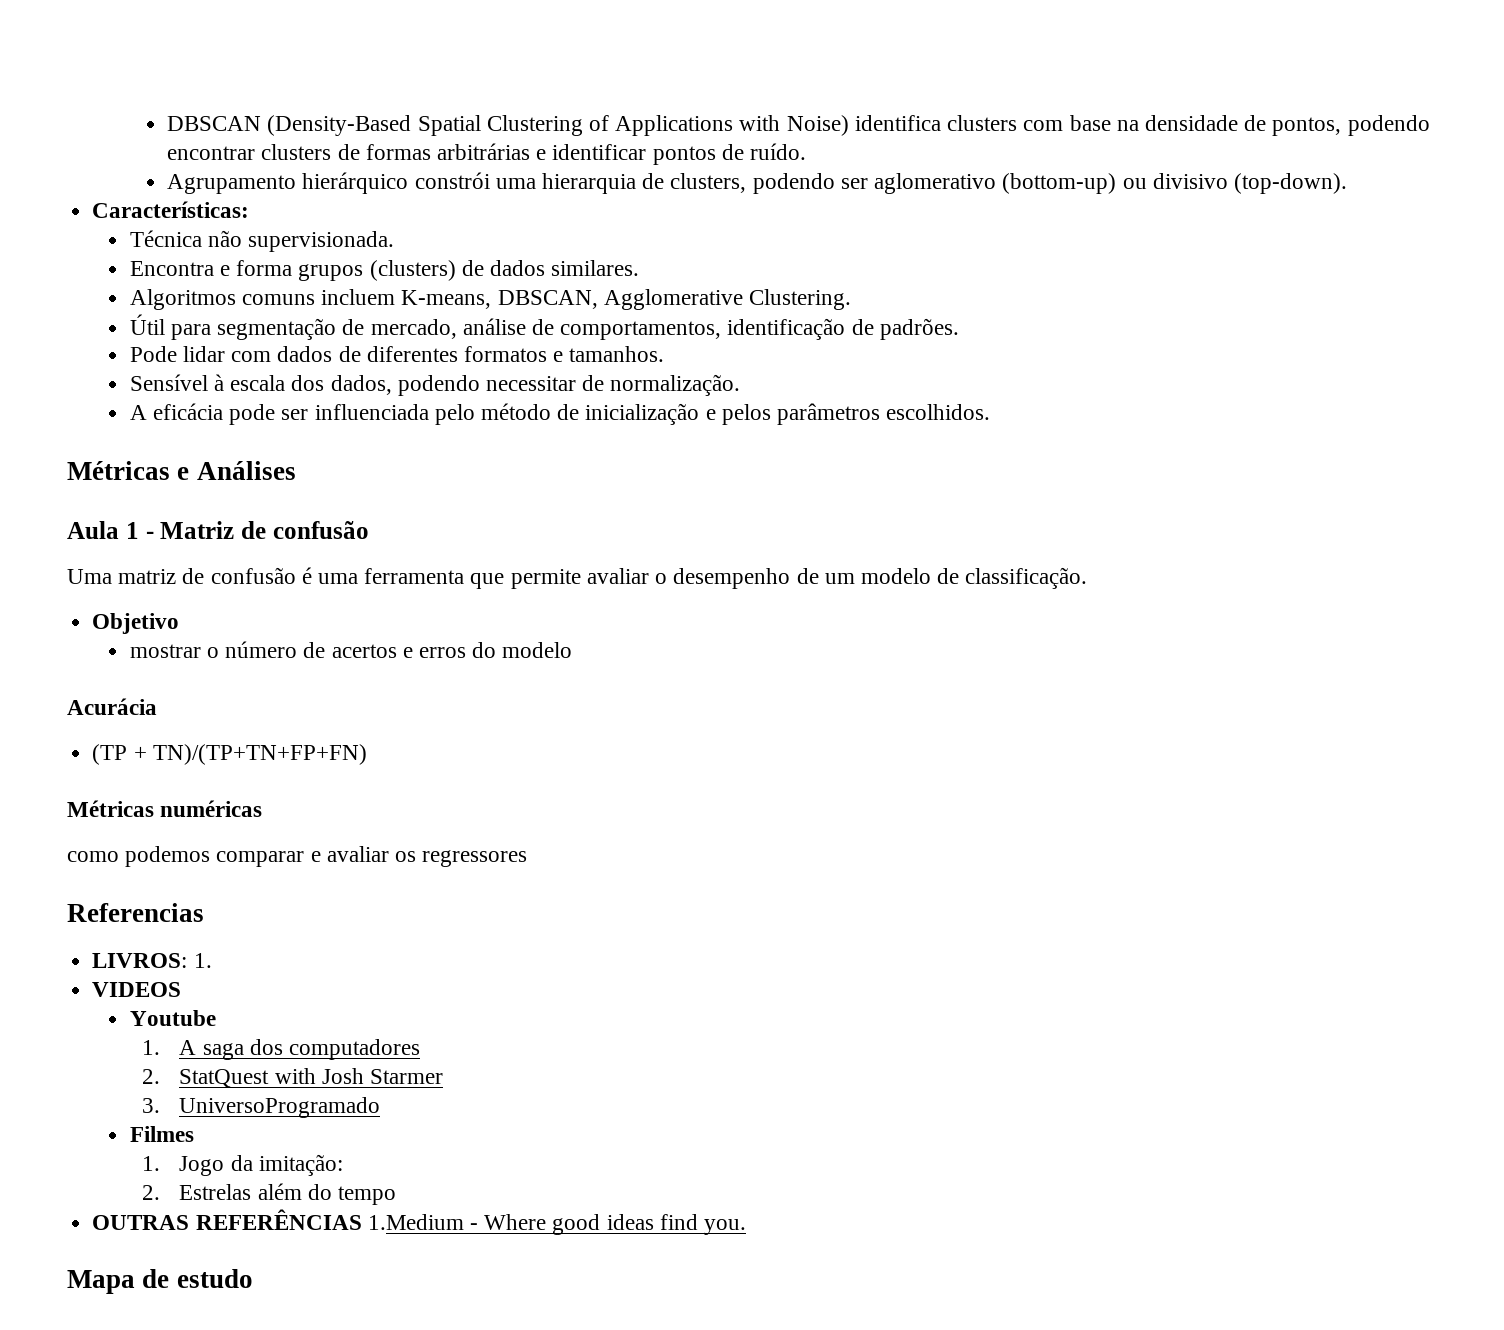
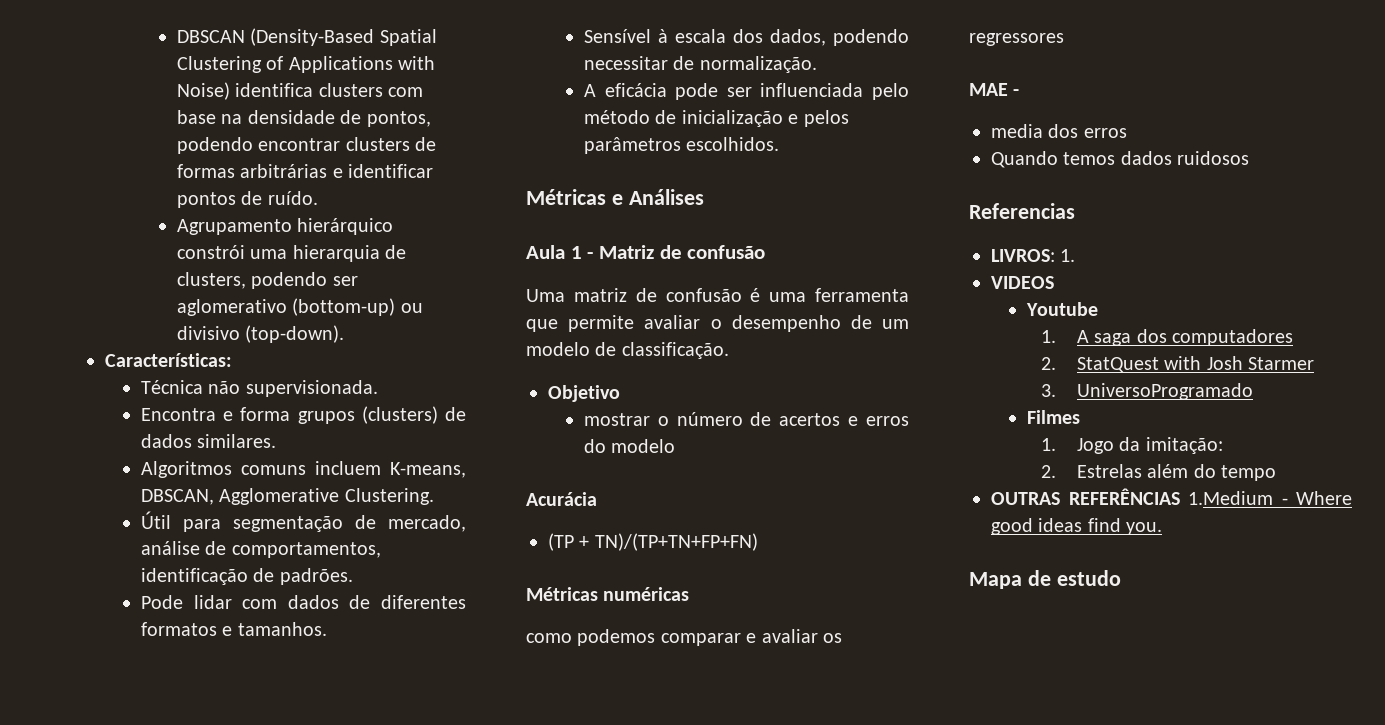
+ MAE -
+ media dos erros
+ Quando temos dados ruidosos

